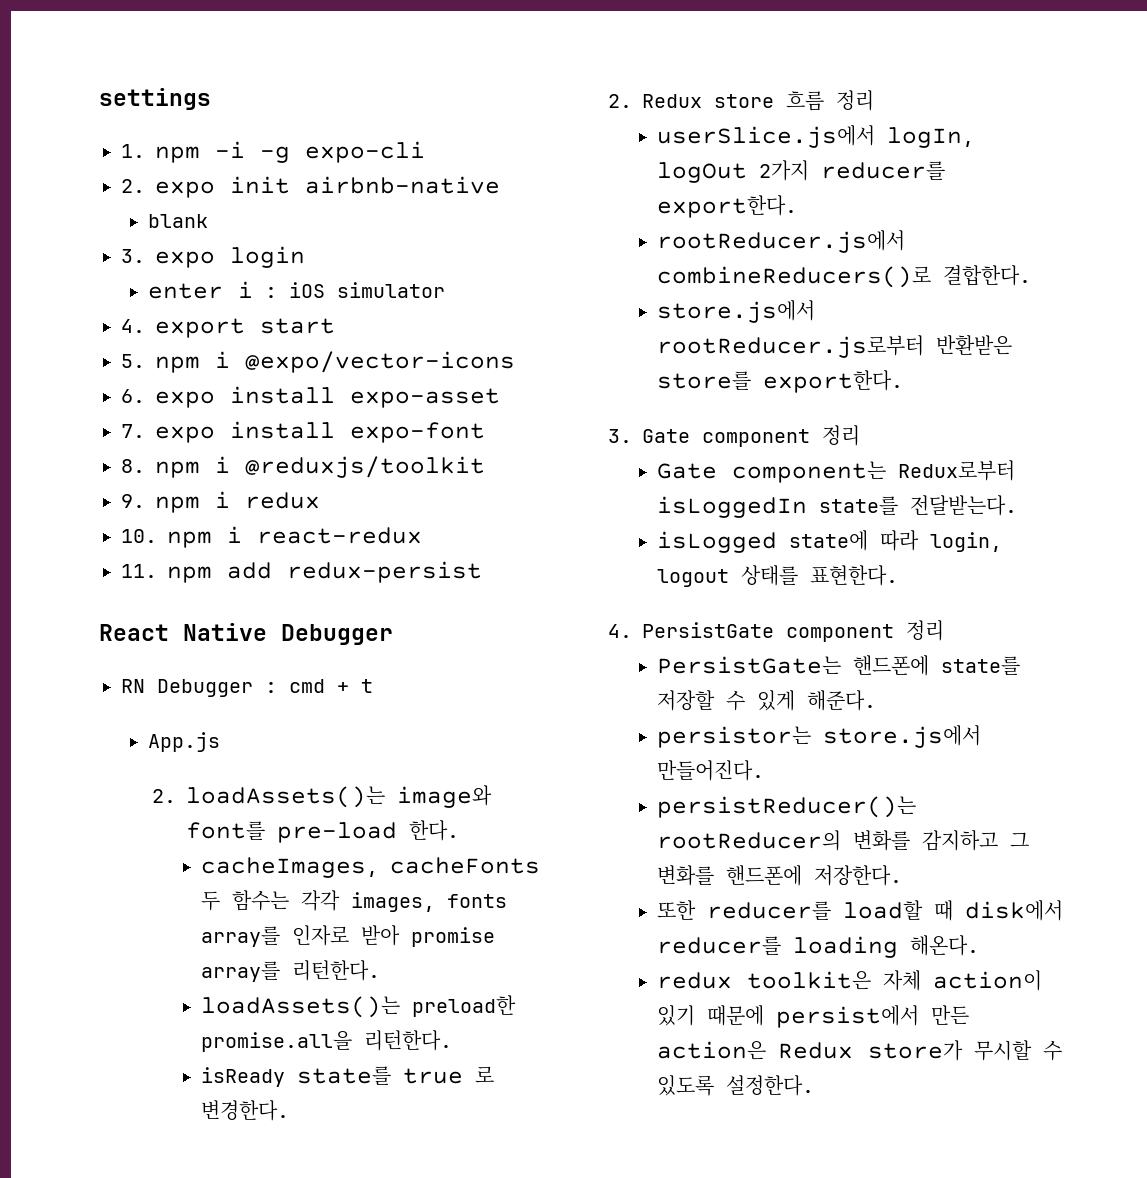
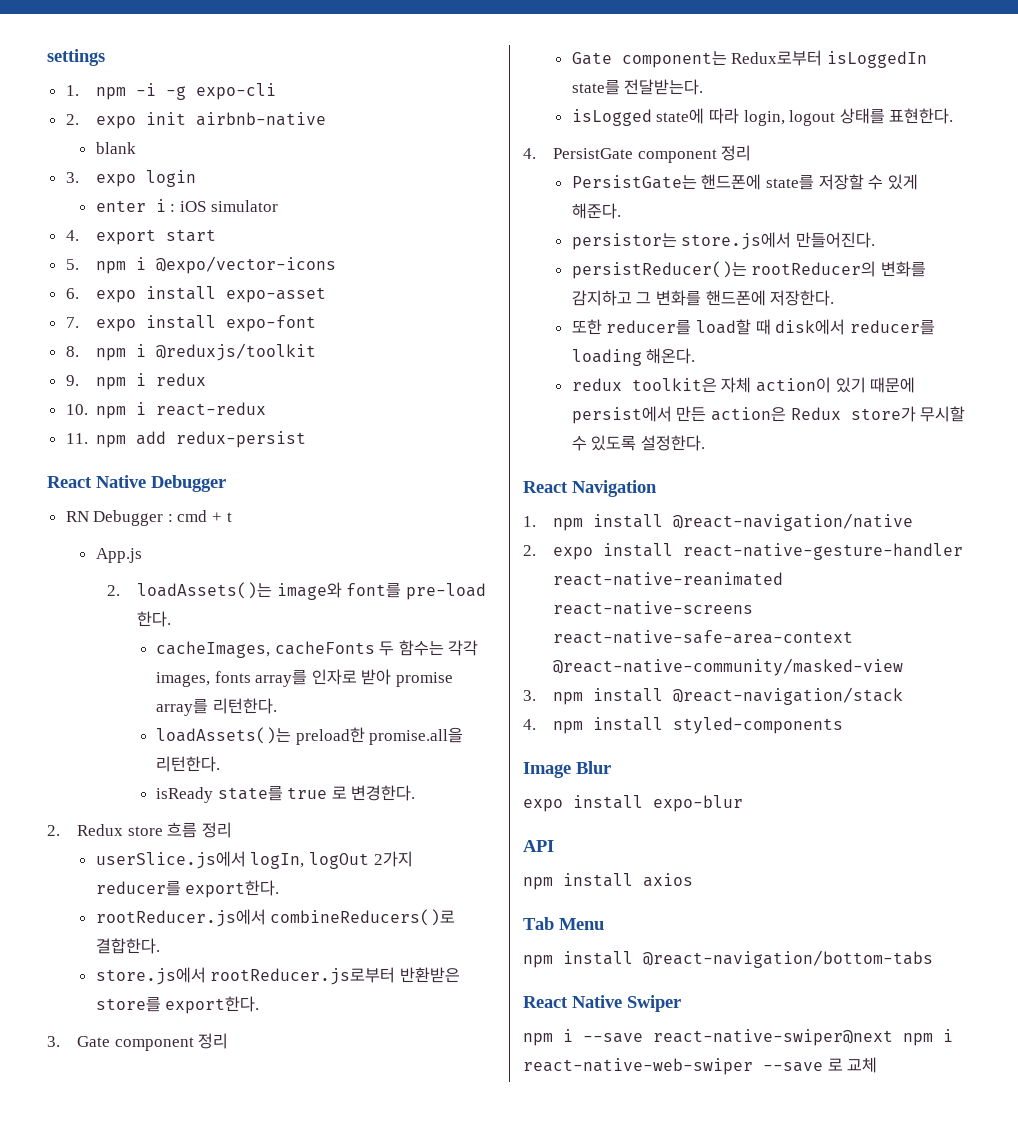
+ React Navigation
+ 1. npm install @react-navigation/native
+ 2. expo install react-native-gesture-handler react-native-reanimated react-native-screens react-native-safe-area-context @react-native-community/masked-view
+ 3. npm install @react-navigation/stack
+ 4. npm install styled-components
+ Image Blur
+ expo install expo-blur
+ API
+ npm install axios
+ Tab Menu
+ npm install @react-navigation/bottom-tabs
+ React Native Swiper
+ npm i --save react-native-swiper@next npm i react-native-web-swiper --save 로 교체

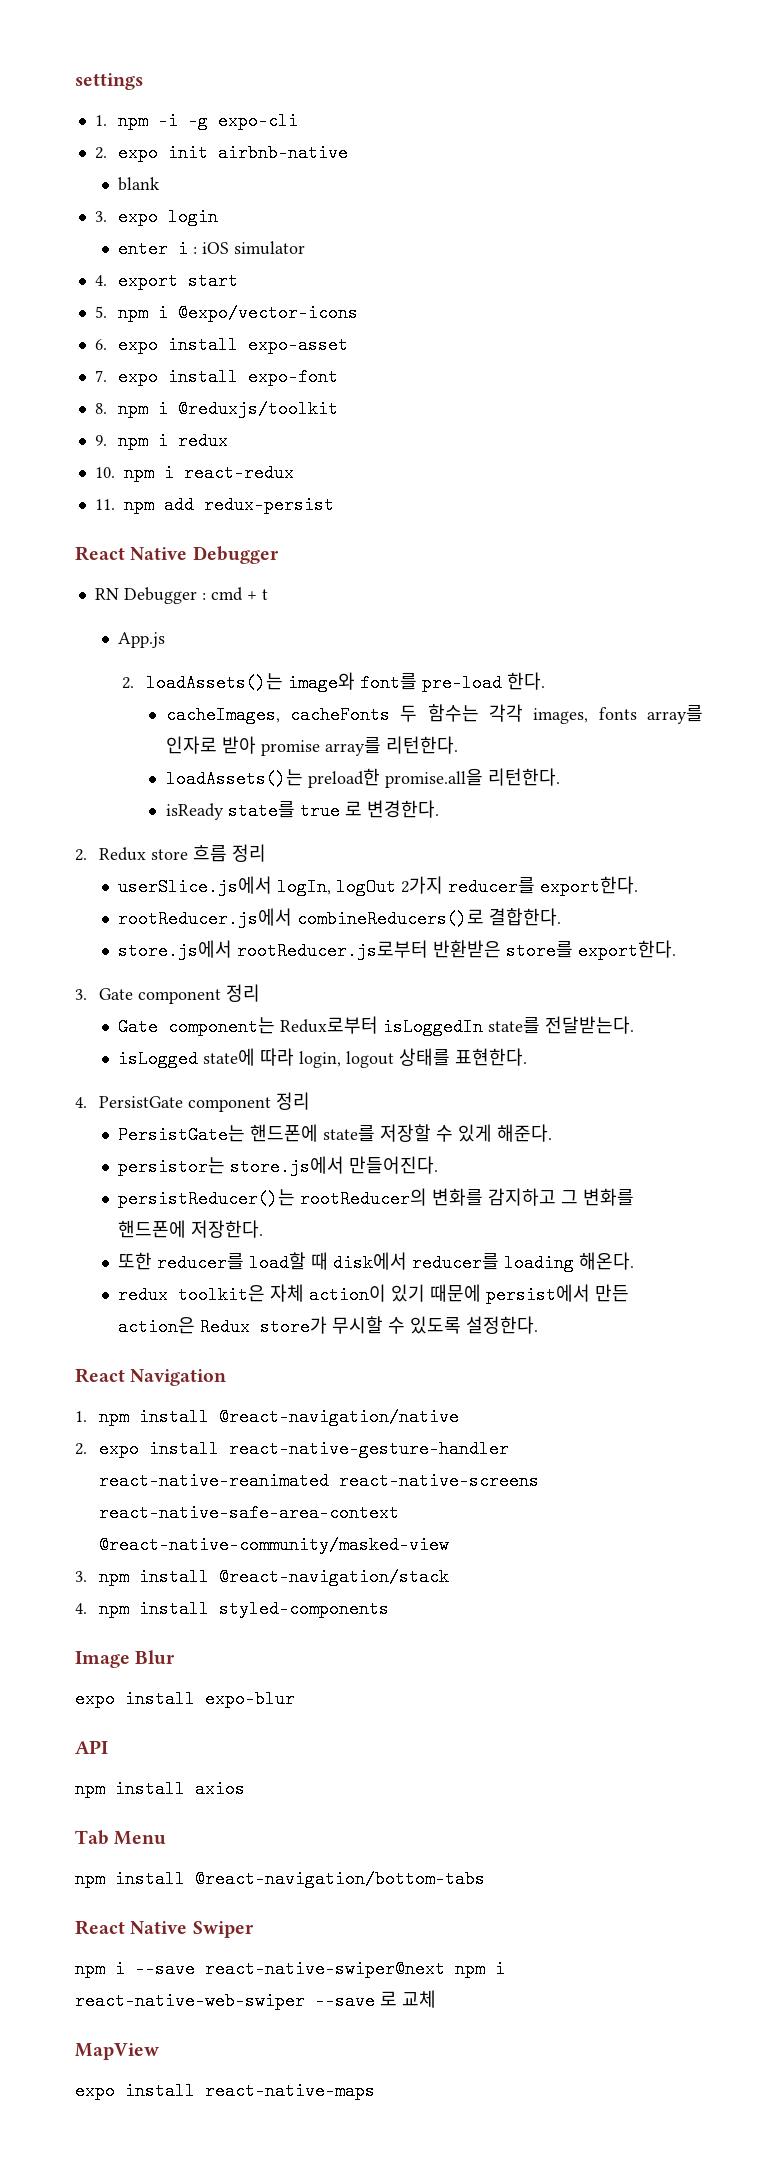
+ MapView
+ expo install react-native-maps

